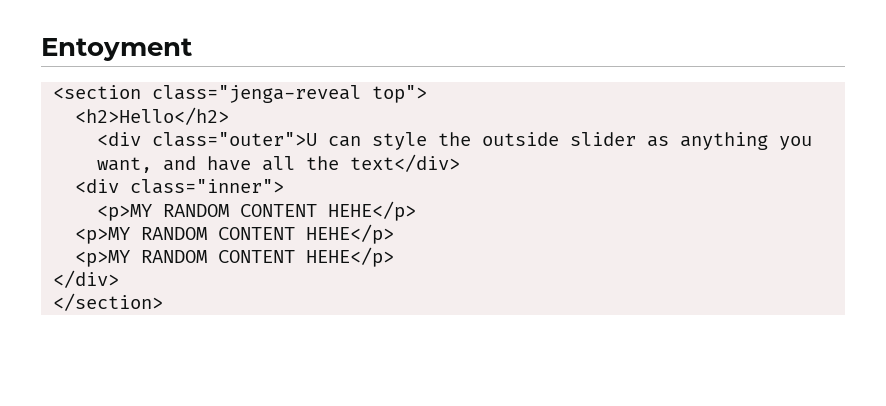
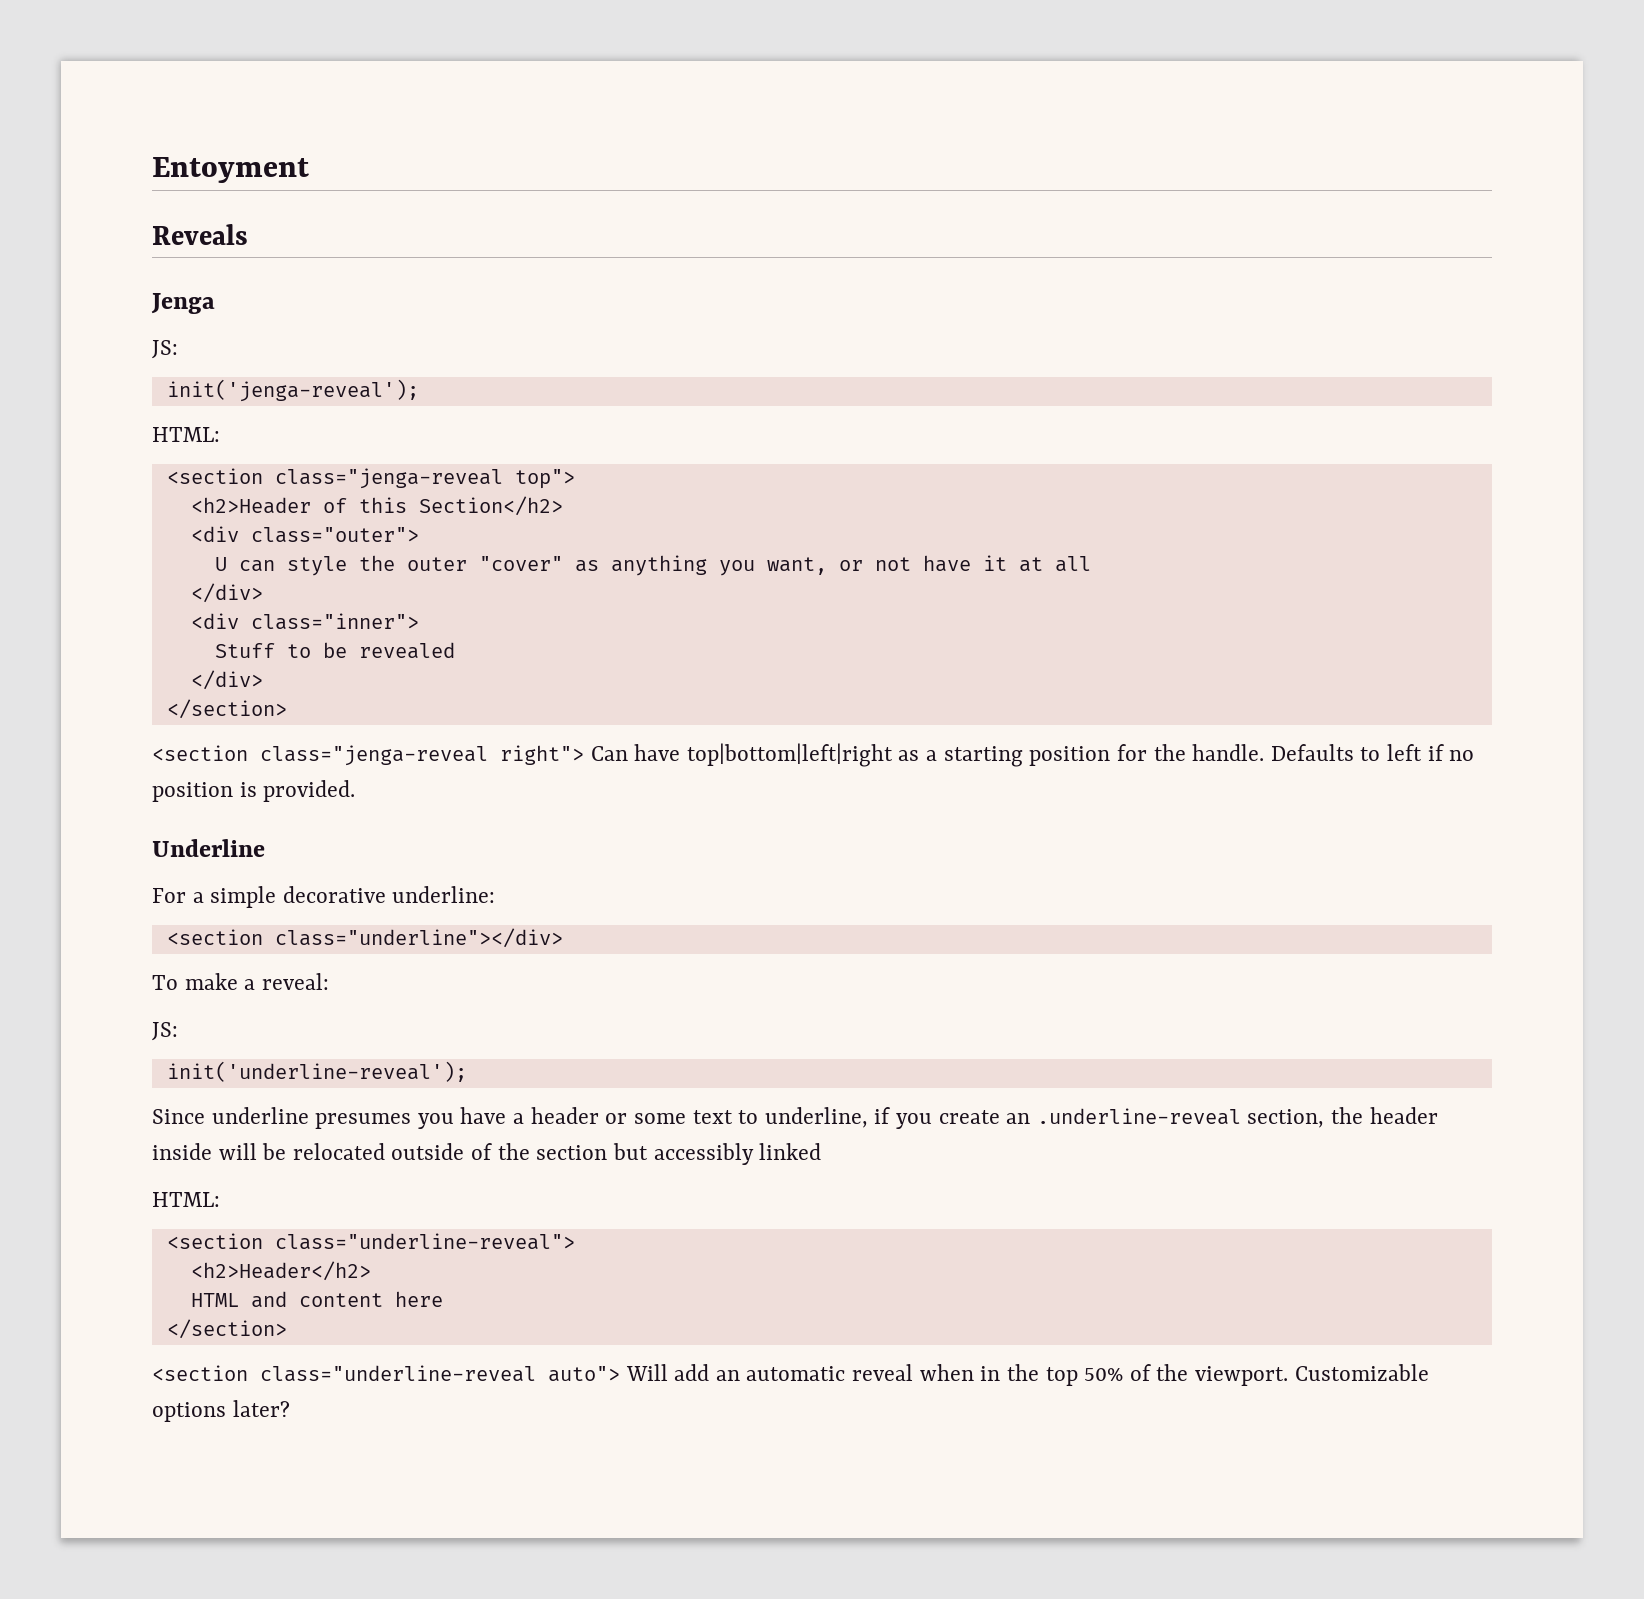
+ Reveals
+ Jenga
+ JS:
+ init('jenga-reveal');
+ HTML:
- <h2>Hello</h2>
- <div class="outer">U can style the outside slider as anything you want, and have all the text</div>
+ <h2>Header of this Section</h2>
+ <div class="outer">
+ U can style the outer "cover" as anything you want, or not have it at all
+ </div>
  <div class="inner">
- <p>MY RANDOM CONTENT HEHE</p>
- <p>MY RANDOM CONTENT HEHE</p>
- <p>MY RANDOM CONTENT HEHE</p>
+ Stuff to be revealed
  </div>
  </section>
+ <section class="jenga-reveal right"> Can have top|bottom|left|right as a starting position for the handle. Defaults to left if no position is provided.
+ Underline
+ For a simple decorative underline:
+ <section class="underline"></div>
+ To make a reveal:
+ JS:
+ init('underline-reveal');
+ Since underline presumes you have a header or some text to underline, if you create an .underline-reveal section, the header inside will be relocated outside of the section but accessibly linked
+ HTML:
+ <section class="underline-reveal">
+ <h2>Header</h2>
+ HTML and content here
+ </section>
+ <section class="underline-reveal auto"> Will add an automatic reveal when in the top 50% of the viewport. Customizable options later?

